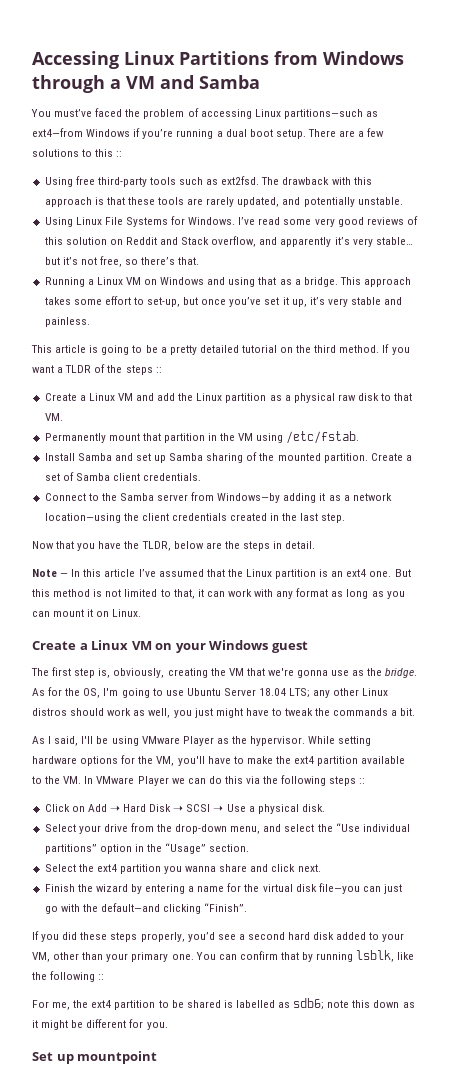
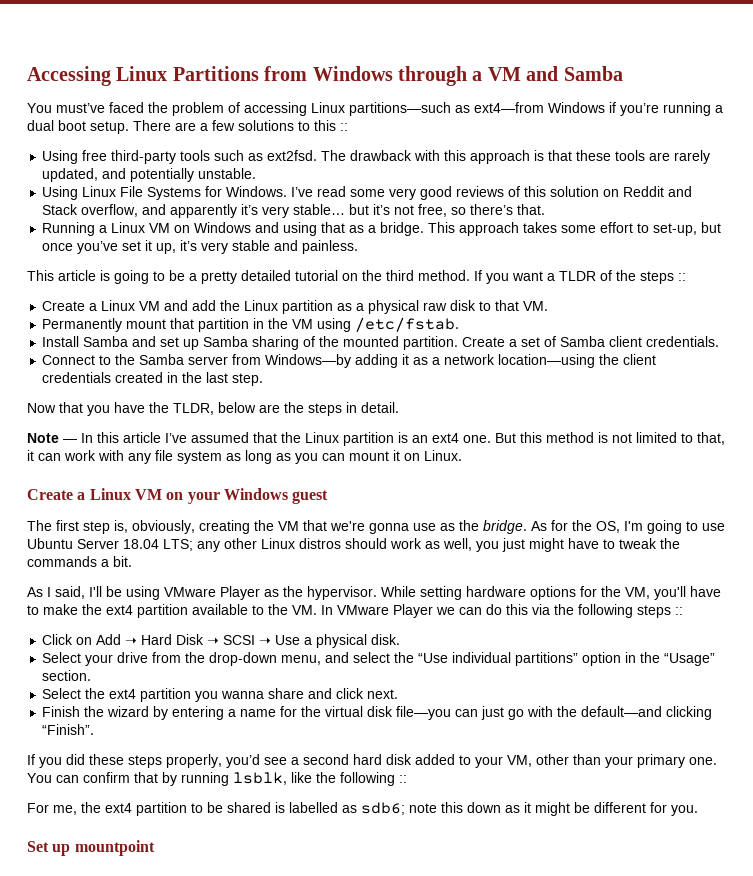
- But this method is not limited to that, it can work with any format as long as you can mount it on Linux.
+ But this method is not limited to that, it can work with any file system as long as you can mount it on Linux.

